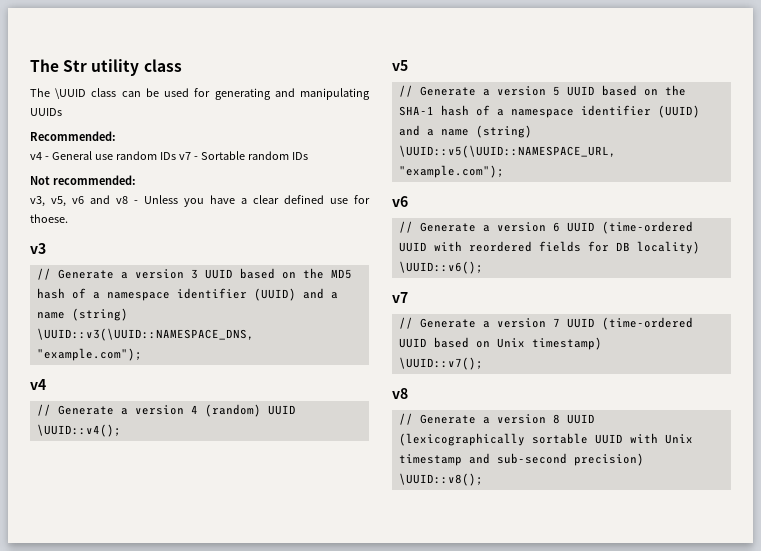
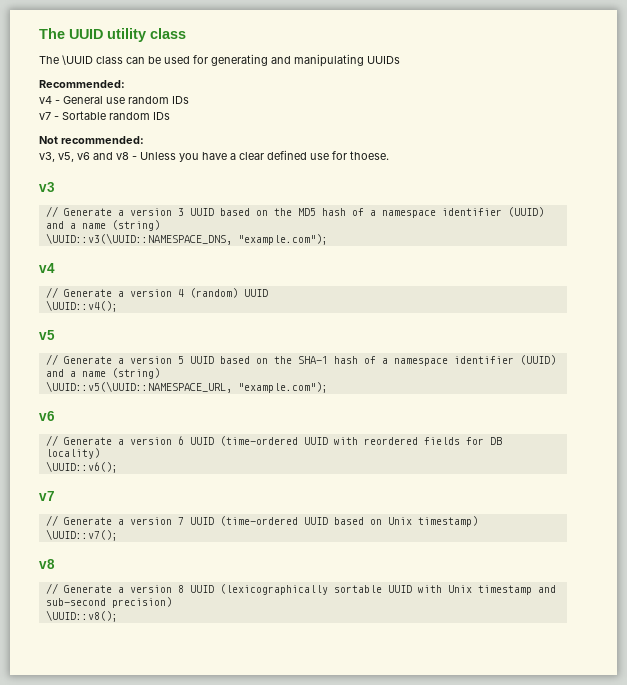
- The Str utility class
+ The UUID utility class
- v4 - General use random IDs v7 - Sortable random IDs
+ v4 - General use random IDs
+ v7 - Sortable random IDs

